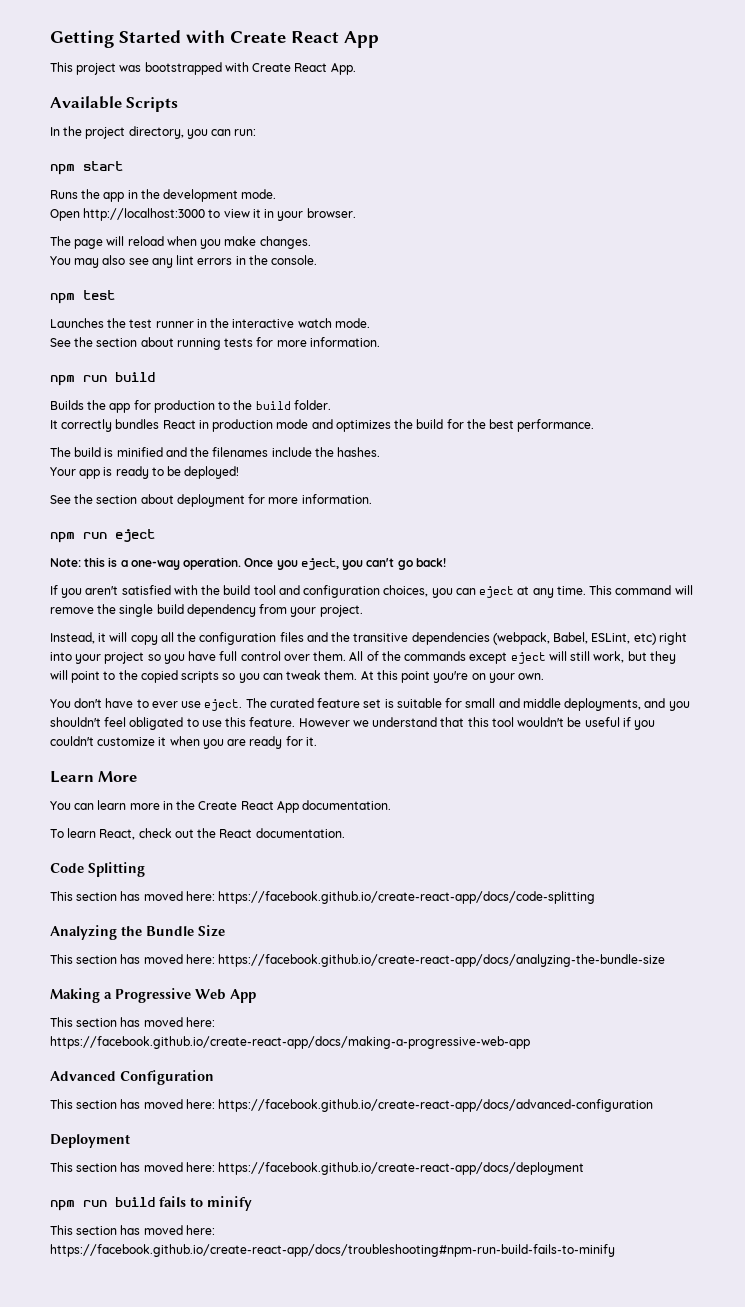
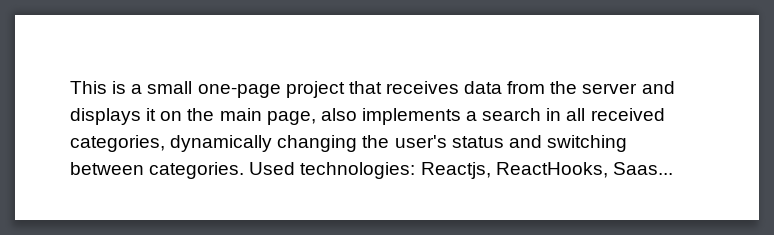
- Getting Started with Create React App
- This project was bootstrapped with Create React App.
- Available Scripts
- In the project directory, you can run:
- npm start
- Runs the app in the development mode.
- Open http://localhost:3000 to view it in your browser.
- The page will reload when you make changes.
- You may also see any lint errors in the console.
- npm test
- Launches the test runner in the interactive watch mode.
- See the section about running tests for more information.
- npm run build
- Builds the app for production to the build folder.
- It correctly bundles React in production mode and optimizes the build for the best performance.
- The build is minified and the filenames include the hashes.
- Your app is ready to be deployed!
- See the section about deployment for more information.
- npm run eject
- Note: this is a one-way operation. Once you eject, you can't go back!
- If you aren't satisfied with the build tool and configuration choices, you can eject at any time. This command will remove the single build dependency from your project.
- Instead, it will copy all the configuration files and the transitive dependencies (webpack, Babel, ESLint, etc) right into your project so you have full control over them. All of the commands except eject will still work, but they will point to the copied scripts so you can tweak them. At this point you're on your own.
- You don't have to ever use eject. The curated feature set is suitable for small and middle deployments, and you shouldn't feel obligated to use this feature. However we understand that this tool wouldn't be useful if you couldn't customize it when you are ready for it.
- Learn More
- You can learn more in the Create React App documentation.
- To learn React, check out the React documentation.
- Code Splitting
- This section has moved here: https://facebook.github.io/create-react-app/docs/code-splitting
- Analyzing the Bundle Size
- This section has moved here: https://facebook.github.io/create-react-app/docs/analyzing-the-bundle-size
- Making a Progressive Web App
- This section has moved here: https://facebook.github.io/create-react-app/docs/making-a-progressive-web-app
- Advanced Configuration
- This section has moved here: https://facebook.github.io/create-react-app/docs/advanced-configuration
- Deployment
- This section has moved here: https://facebook.github.io/create-react-app/docs/deployment
- npm run build fails to minify
- This section has moved here: https://facebook.github.io/create-react-app/docs/troubleshooting#npm-run-build-fails-to-minify
+ This is a small one-page project that receives data from the server and displays it on the main page, also implements a search in all received categories, dynamically changing the user's status and switching between categories. Used technologies: Reactjs, ReactHooks, Saas...

